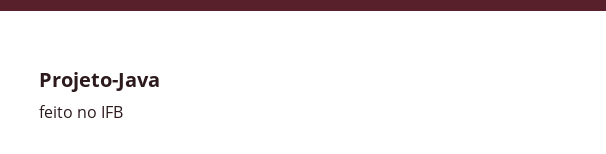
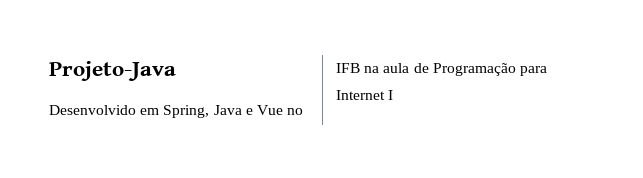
- feito no IFB
+ Desenvolvido em Spring, Java e Vue no IFB na aula de Programação para Internet I

